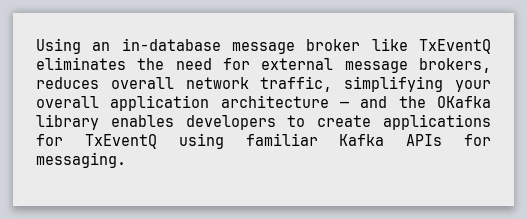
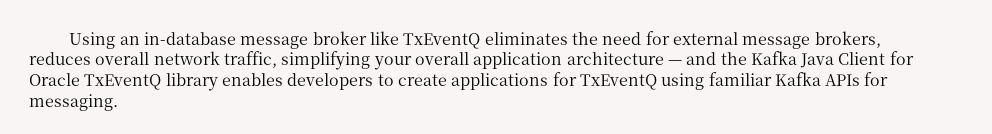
- Using an in-database message broker like TxEventQ eliminates the need for external message brokers, reduces overall network traffic, simplifying your overall application architecture — and the OKafka library enables developers to create applications for TxEventQ using familiar Kafka APIs for messaging.
+ Using an in-database message broker like TxEventQ eliminates the need for external message brokers, reduces overall network traffic, simplifying your overall application architecture — and the Kafka Java Client for Oracle TxEventQ library enables developers to create applications for TxEventQ using familiar Kafka APIs for messaging.

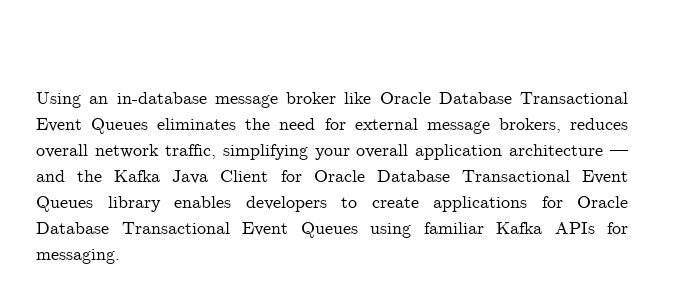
- Using an in-database message broker like TxEventQ eliminates the need for external message brokers, reduces overall network traffic, simplifying your overall application architecture — and the Kafka Java Client for Oracle TxEventQ library enables developers to create applications for TxEventQ using familiar Kafka APIs for messaging.
+ Using an in-database message broker like Oracle Database Transactional Event Queues eliminates the need for external message brokers, reduces overall network traffic, simplifying your overall application architecture — and the Kafka Java Client for Oracle Database Transactional Event Queues library enables developers to create applications for Oracle Database Transactional Event Queues using familiar Kafka APIs for messaging.

